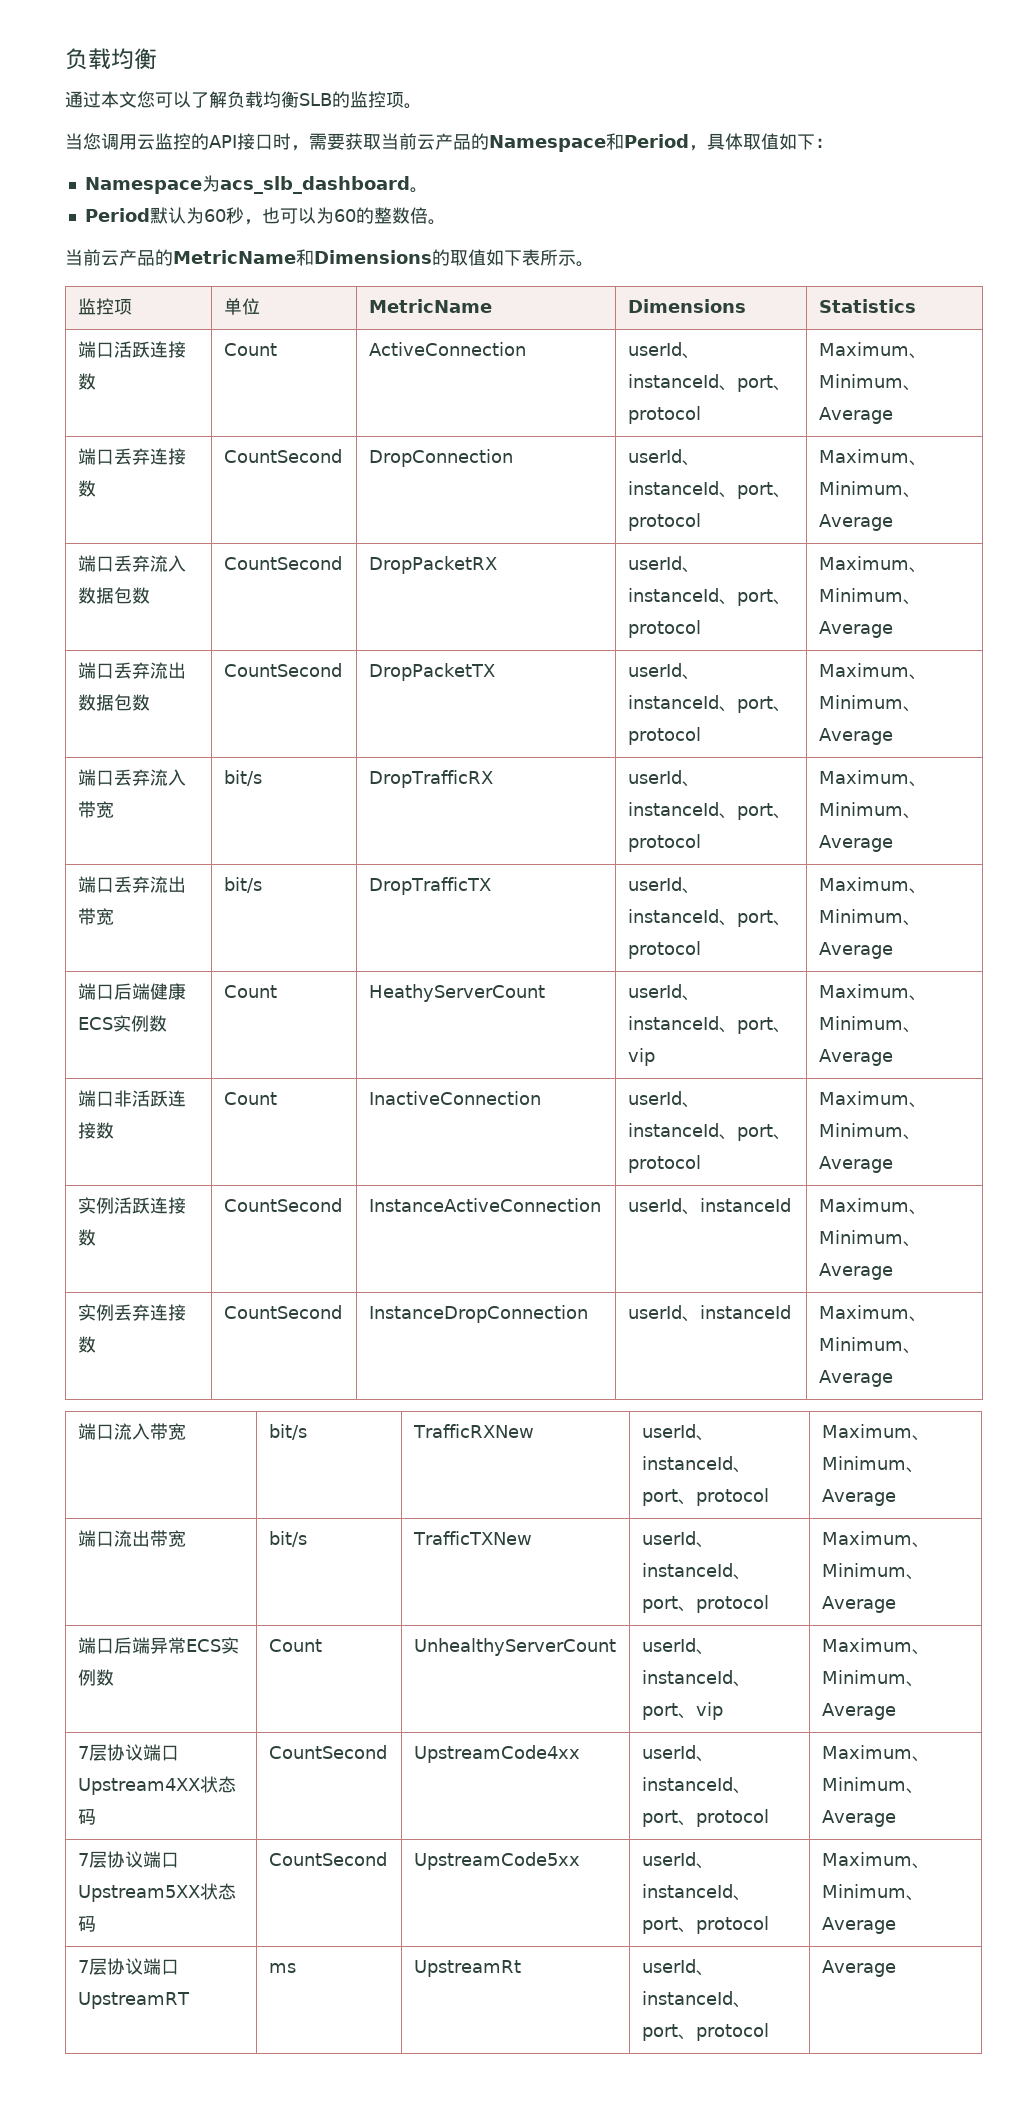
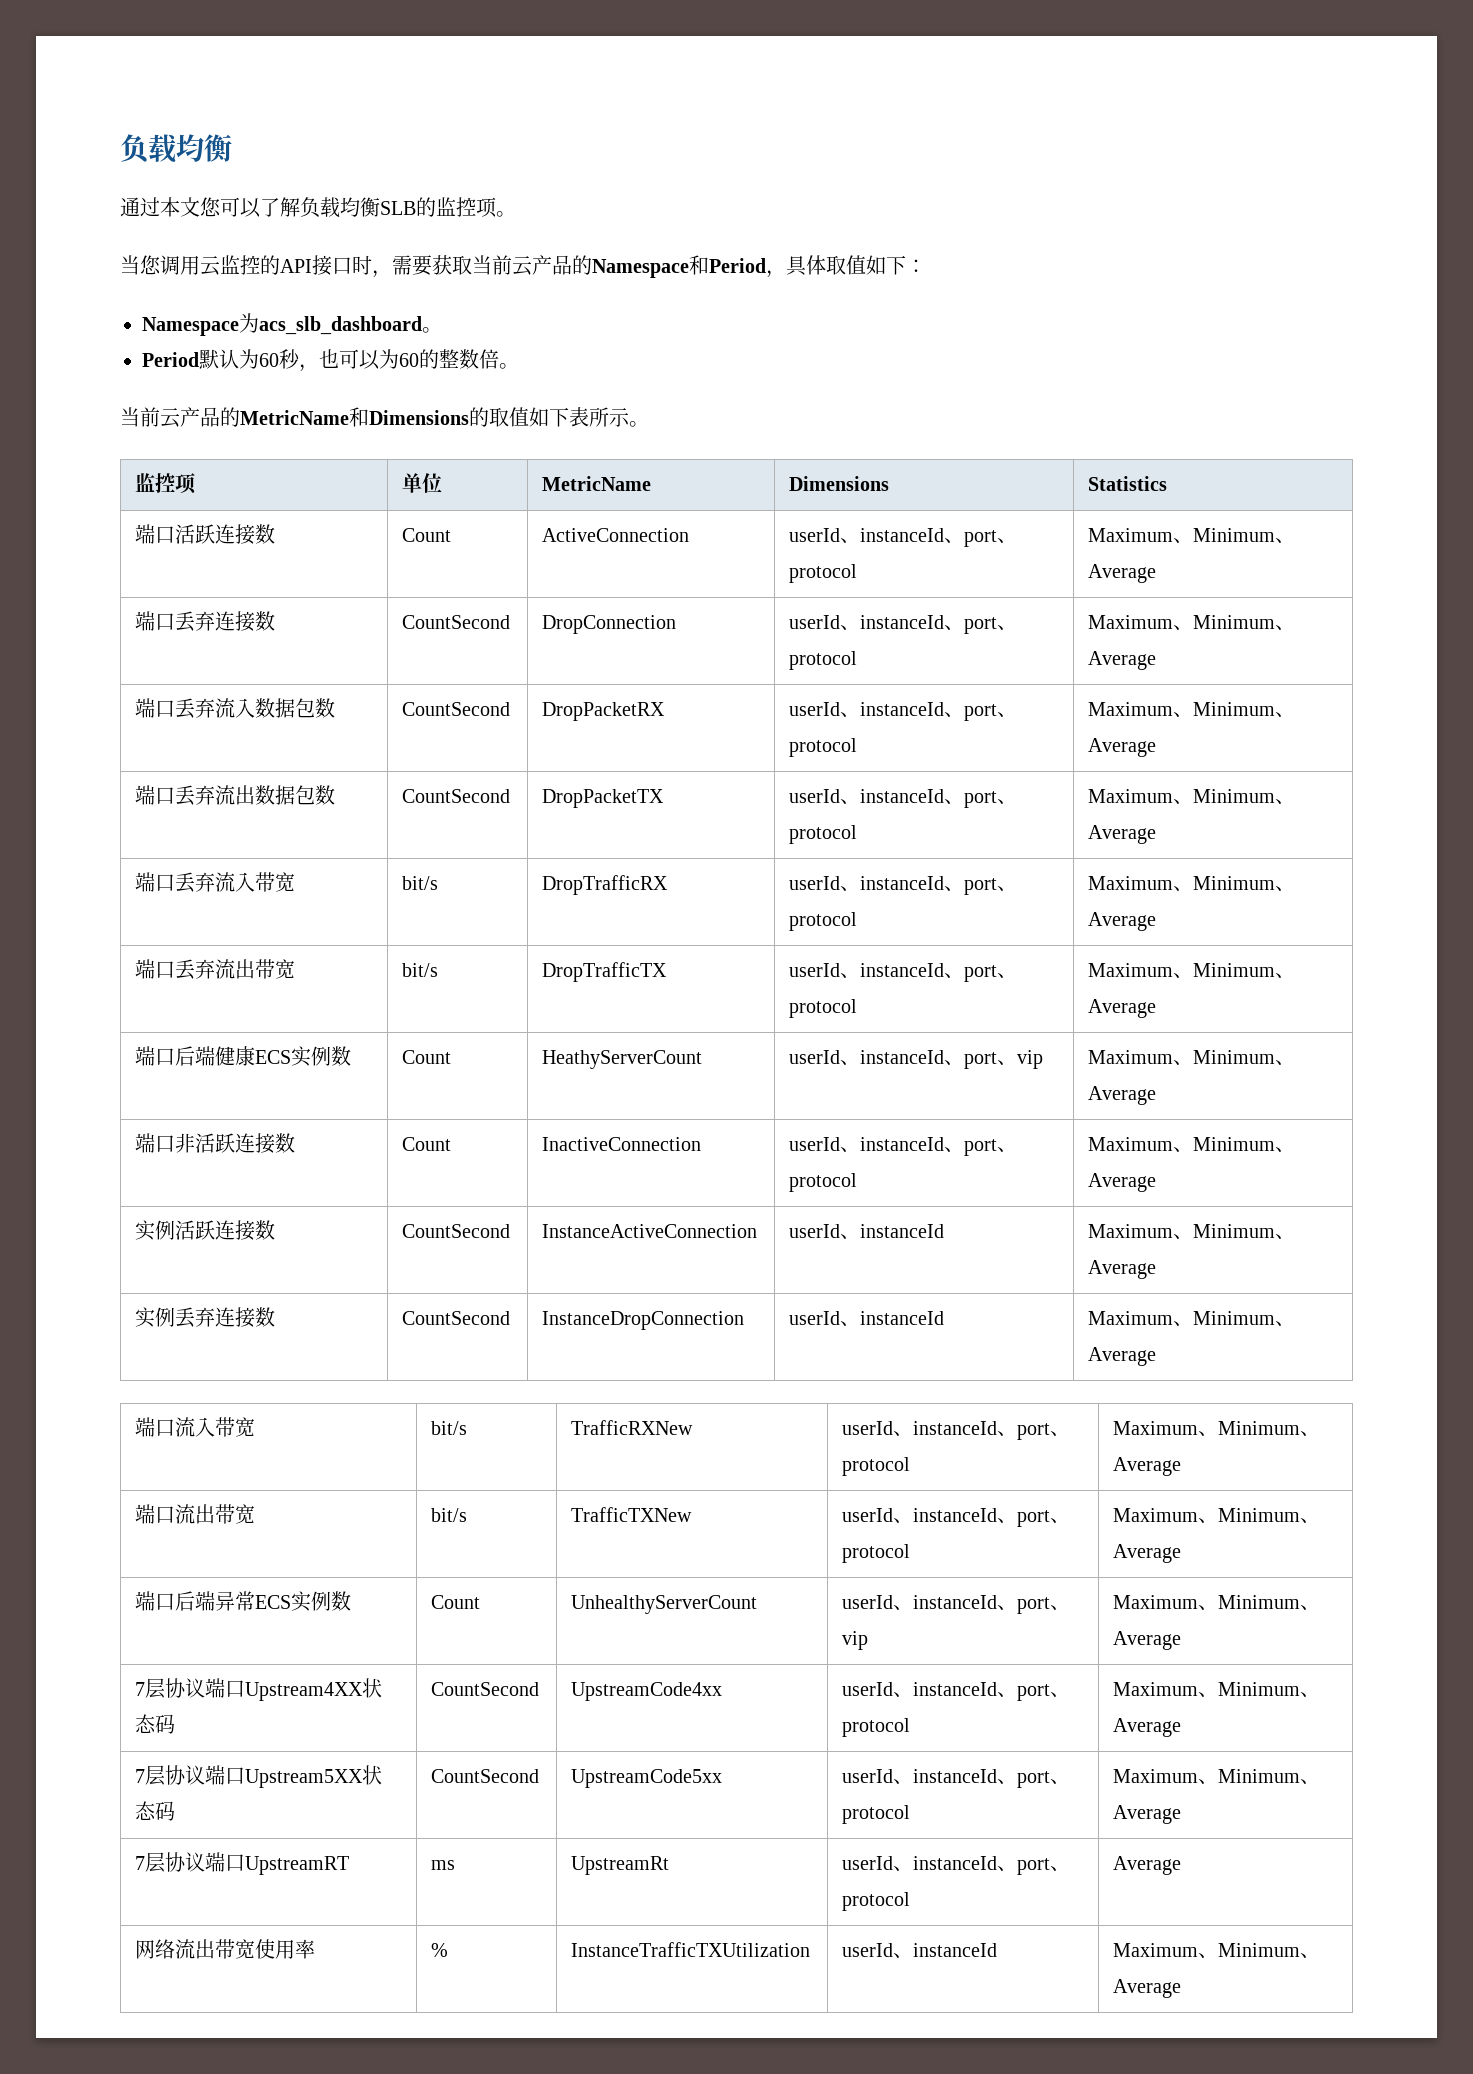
+ 网络流出带宽使用率 | % | InstanceTrafficTXUtilization | userId、instanceId | Maximum、Minimum、Average

